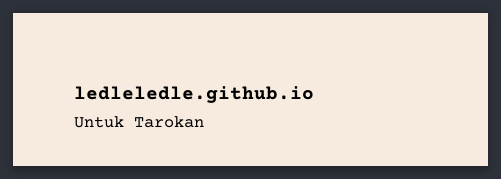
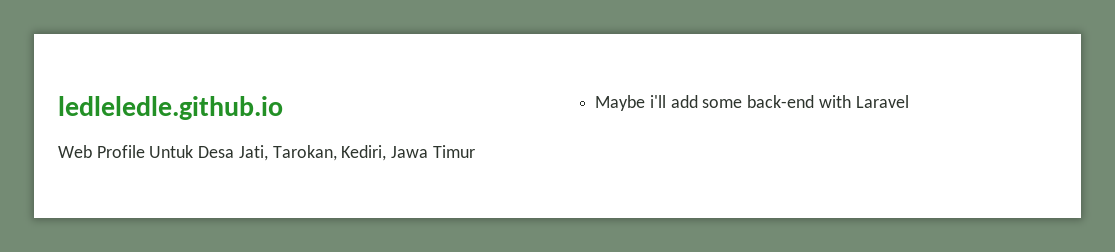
- Untuk Tarokan
+ Web Profile Untuk Desa Jati, Tarokan, Kediri, Jawa Timur
+ Maybe i'll add some back-end with Laravel

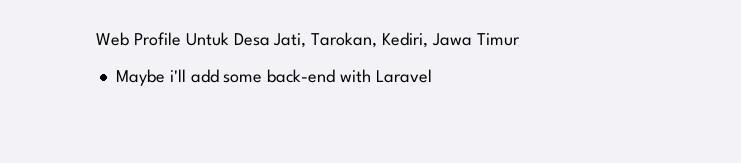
- ledleledle.github.io

